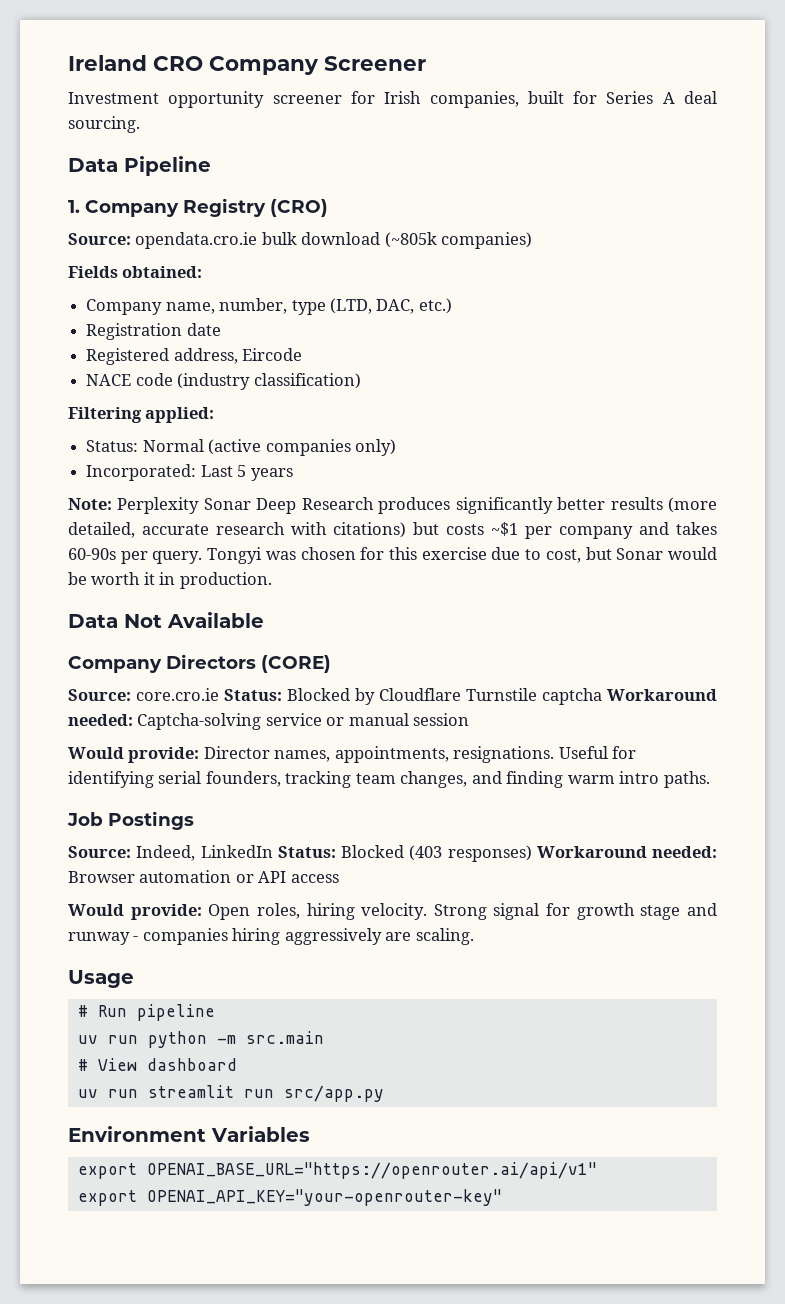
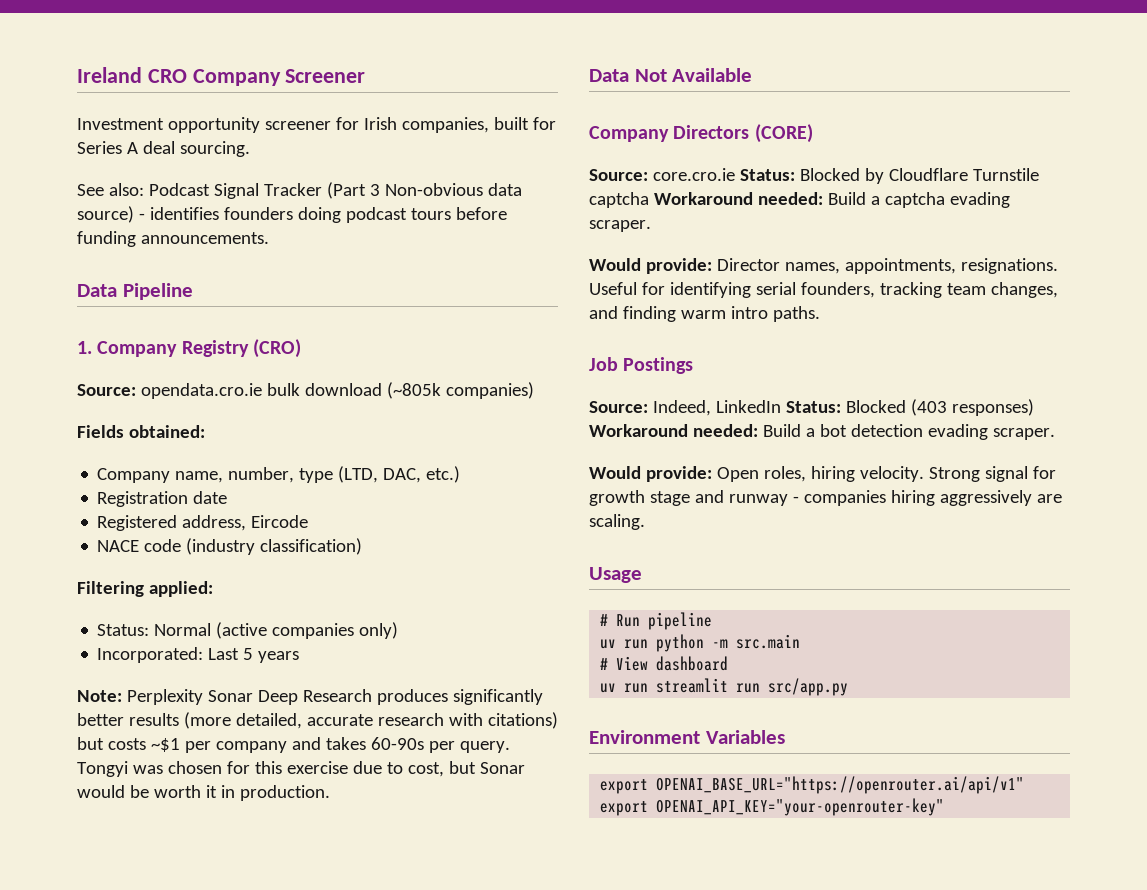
+ See also: Podcast Signal Tracker (Part 3 Non-obvious data source) - identifies founders doing podcast tours before funding announcements.
- Source: core.cro.ie Status: Blocked by Cloudflare Turnstile captcha Workaround needed: Captcha-solving service or manual session
+ Source: core.cro.ie Status: Blocked by Cloudflare Turnstile captcha Workaround needed: Build a captcha evading scraper.
- Source: Indeed, LinkedIn Status: Blocked (403 responses) Workaround needed: Browser automation or API access
+ Source: Indeed, LinkedIn Status: Blocked (403 responses) Workaround needed: Build a bot detection evading scraper.

